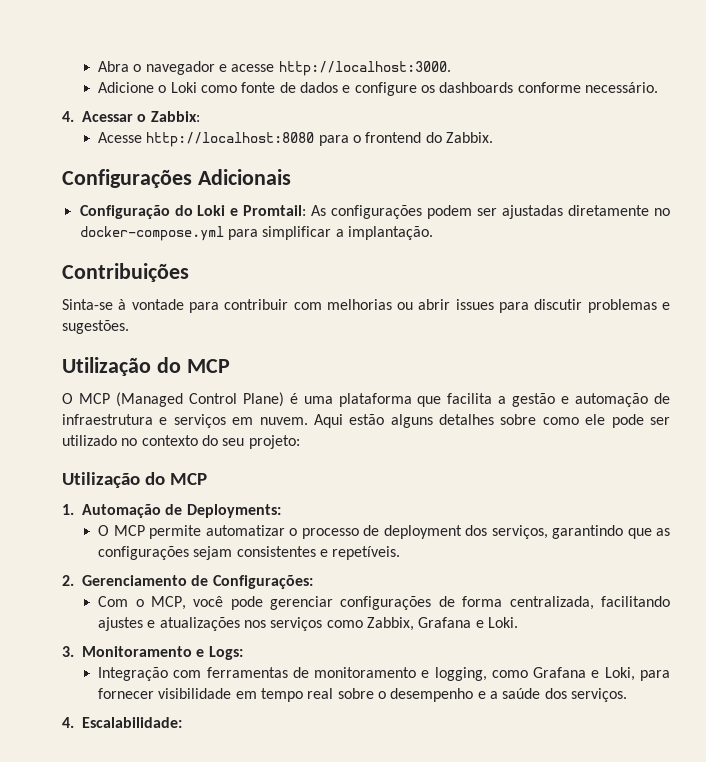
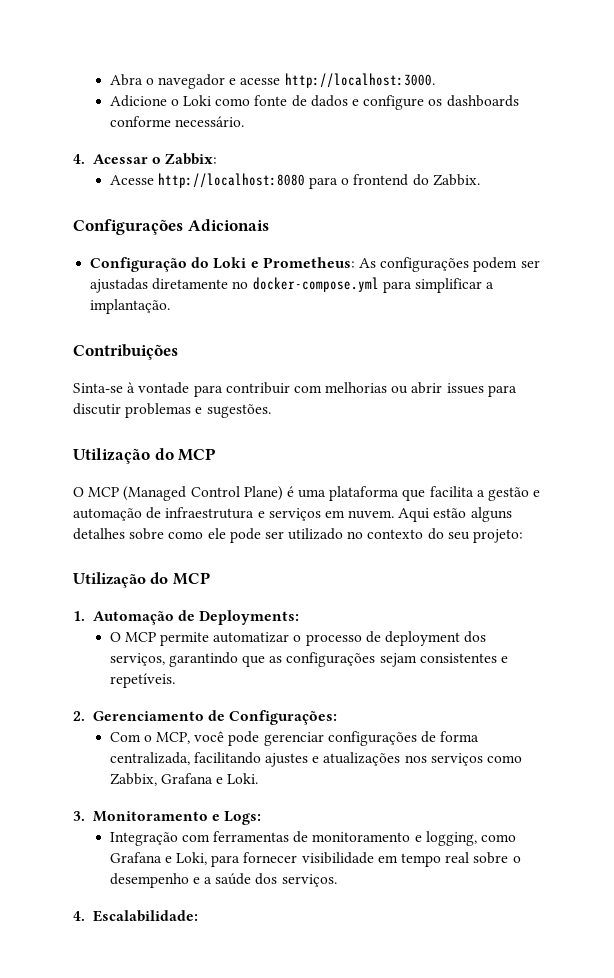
- Configuração do Loki e Promtail: As configurações podem ser ajustadas diretamente no docker-compose.yml para simplificar a implantação.
+ Configuração do Loki e Prometheus: As configurações podem ser ajustadas diretamente no docker-compose.yml para simplificar a implantação.

